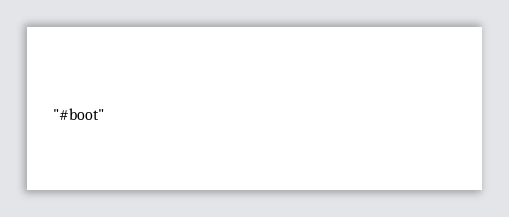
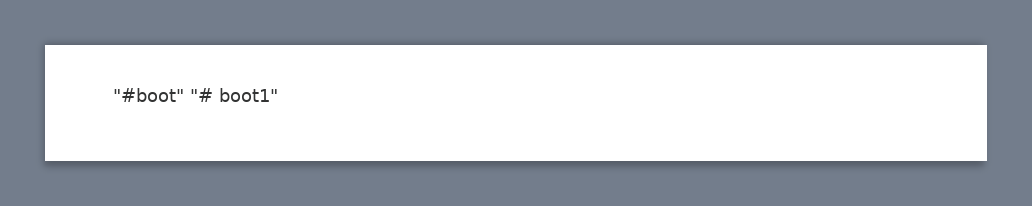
- "#boot"
+ "#boot" "# boot1"

